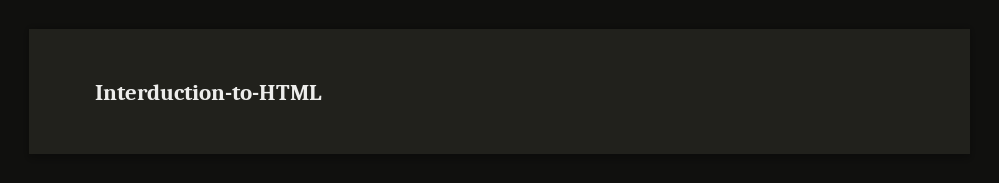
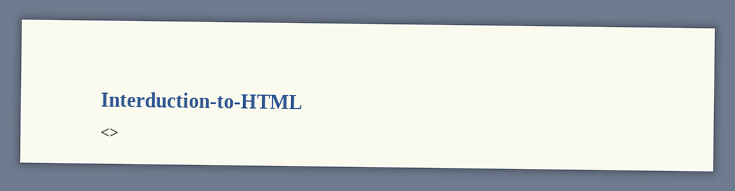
+ <>

